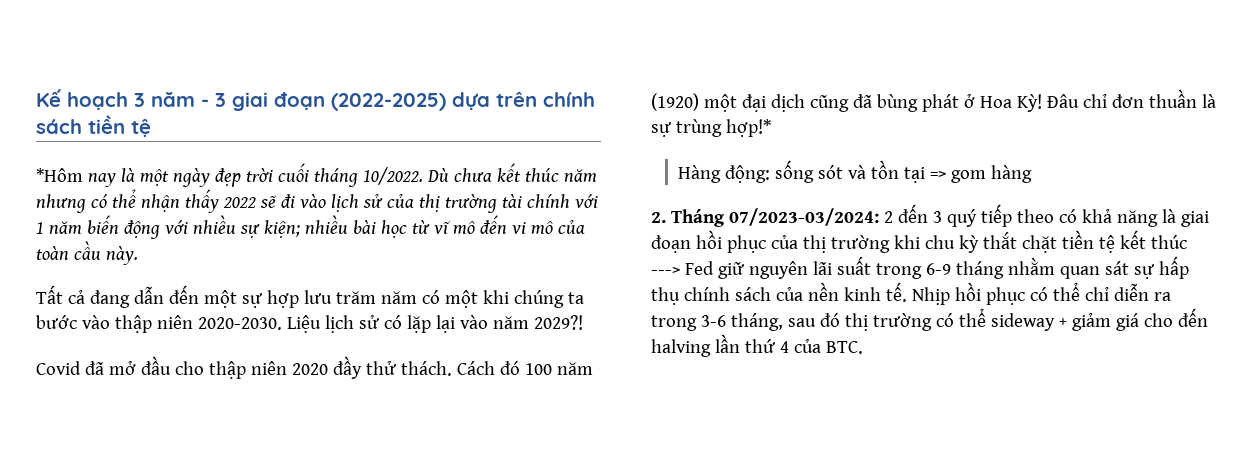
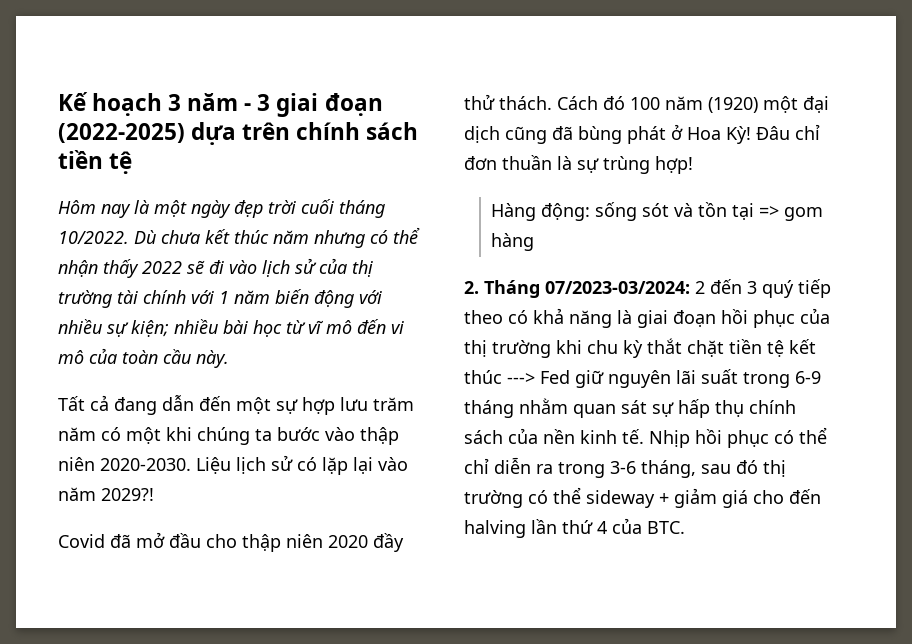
- *Hôm nay là một ngày đẹp trời cuối tháng 10/2022.
+ Hôm nay là một ngày đẹp trời cuối tháng 10/2022.
- Đâu chỉ đơn thuần là sự trùng hợp!*
+ Đâu chỉ đơn thuần là sự trùng hợp!

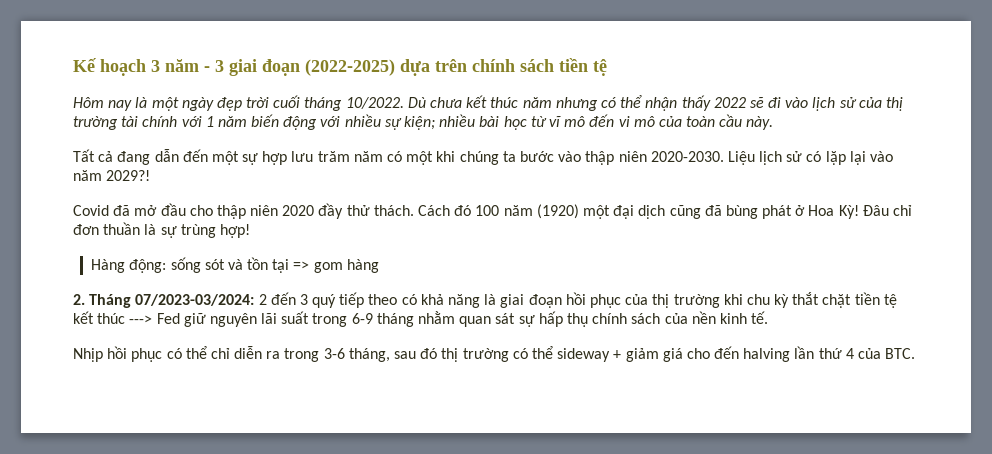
- 2 đến 3 quý tiếp theo có khả năng là giai đoạn hồi phục của thị trường khi chu kỳ thắt chặt tiền tệ kết thúc ---> Fed giữ nguyên lãi suất trong 6-9 tháng nhằm quan sát sự hấp thụ chính sách của nền kinh tế. Nhịp hồi phục có thể chỉ diễn ra trong 3-6 tháng, sau đó thị trường có thể sideway + giảm giá cho đến halving lần thứ 4 của BTC.
+ 2 đến 3 quý tiếp theo có khả năng là giai đoạn hồi phục của thị trường khi chu kỳ thắt chặt tiền tệ kết thúc ---> Fed giữ nguyên lãi suất trong 6-9 tháng nhằm quan sát sự hấp thụ chính sách của nền kinh tế.
+ Nhịp hồi phục có thể chỉ diễn ra trong 3-6 tháng, sau đó thị trường có thể sideway + giảm giá cho đến halving lần thứ 4 của BTC.

